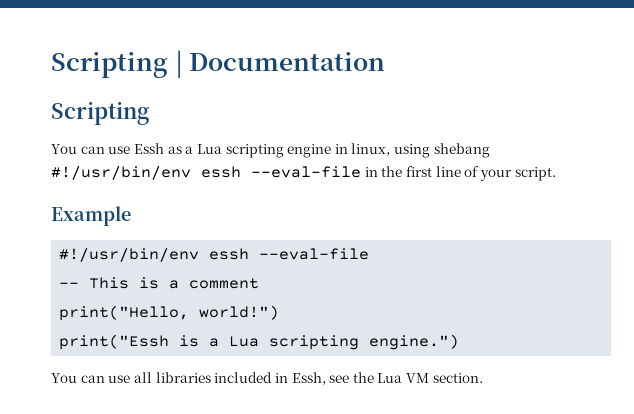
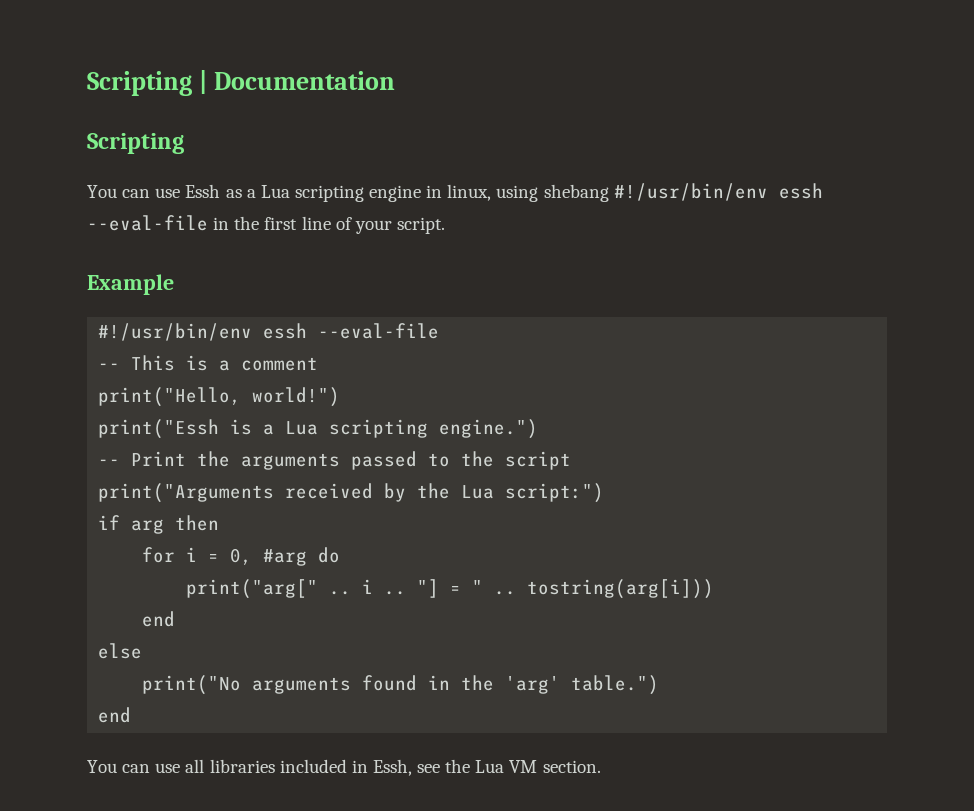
+ -- Print the arguments passed to the script
+ print("Arguments received by the Lua script:")
+ if arg then
+ for i = 0, #arg do
+ print("arg[" .. i .. "] = " .. tostring(arg[i]))
+ end
+ else
+ print("No arguments found in the 'arg' table.")
+ end

